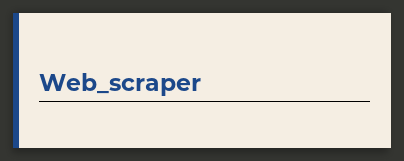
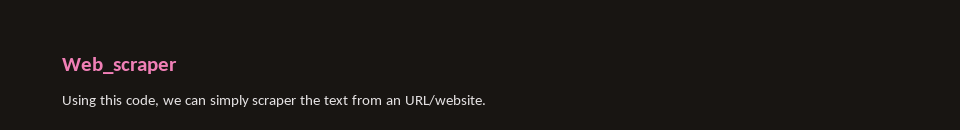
+ Using this code, we can simply scraper the text from an URL/website.

